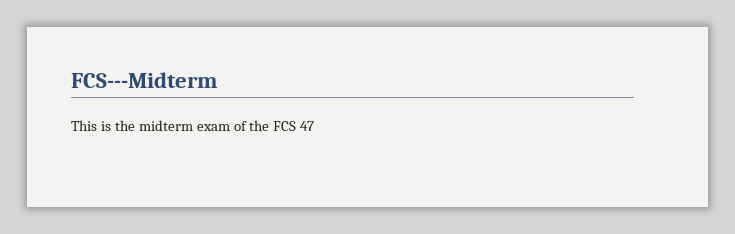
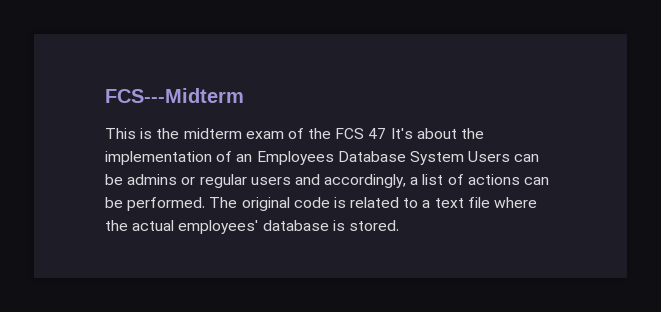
- This is the midterm exam of the FCS 47
+ This is the midterm exam of the FCS 47 It's about the implementation of an Employees Database System Users can be admins or regular users and accordingly, a list of actions can be performed. The original code is related to a text file where the actual employees' database is stored.

